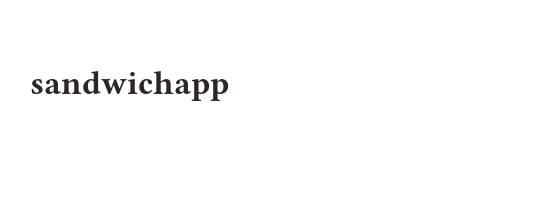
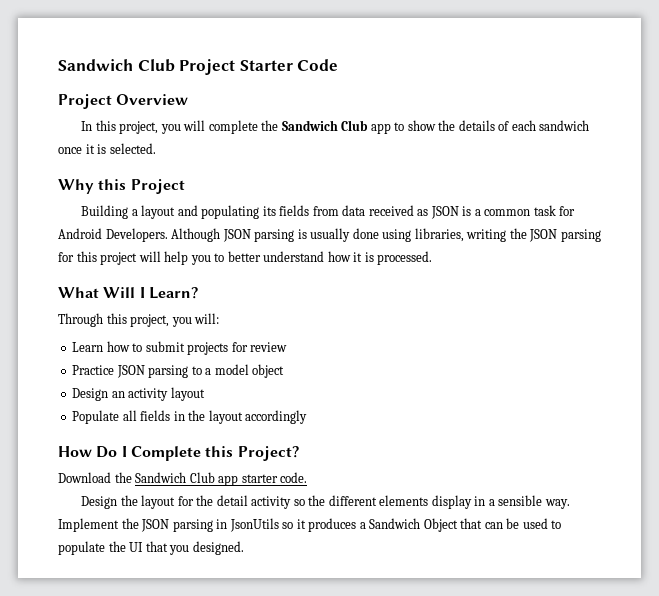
- sandwichapp
+ Sandwich Club Project Starter Code
+ Project Overview
+ In this project, you will complete the Sandwich Club app to show the details of each sandwich once it is selected.
+ Why this Project
+ Building a layout and populating its fields from data received as JSON is a common task for Android Developers. Although JSON parsing is usually done using libraries, writing the JSON parsing for this project will help you to better understand how it is processed.
+ What Will I Learn?
+ Through this project, you will:
+ Learn how to submit projects for review
+ Practice JSON parsing to a model object
+ Design an activity layout
+ Populate all fields in the layout accordingly
+ How Do I Complete this Project?
+ Download the Sandwich Club app starter code.
+ Design the layout for the detail activity so the different elements display in a sensible way. Implement the JSON parsing in JsonUtils so it produces a Sandwich Object that can be used to populate the UI that you designed.

